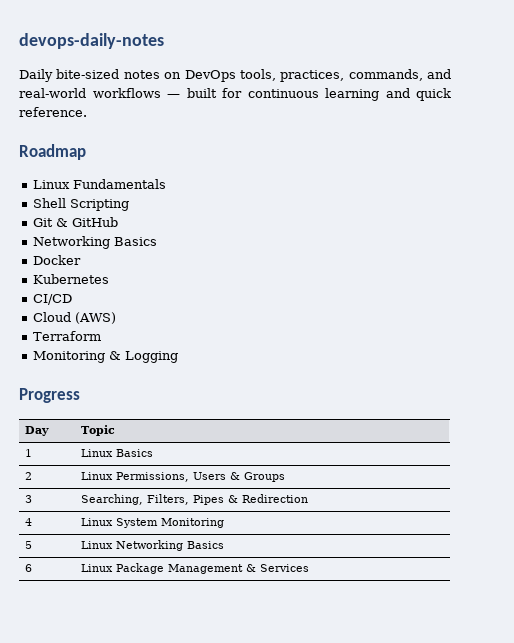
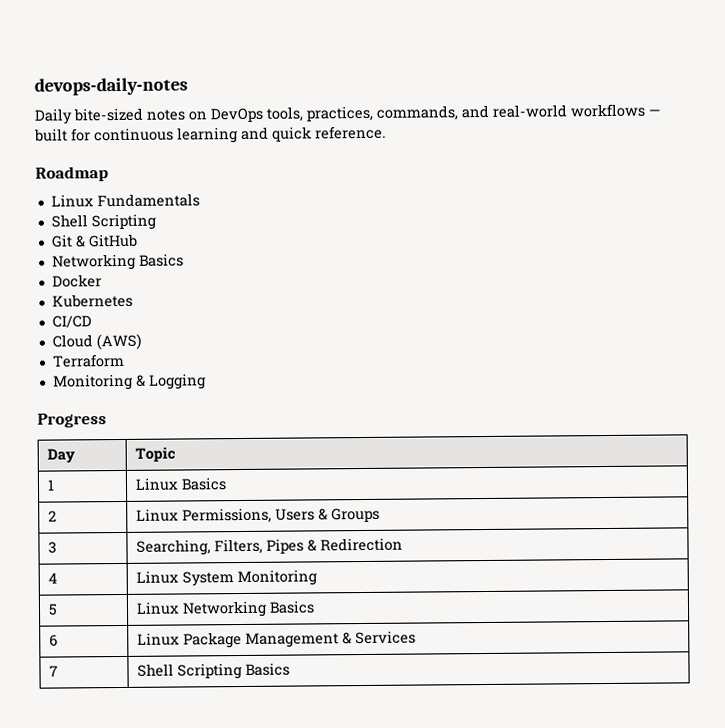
+ 7 | Shell Scripting Basics

